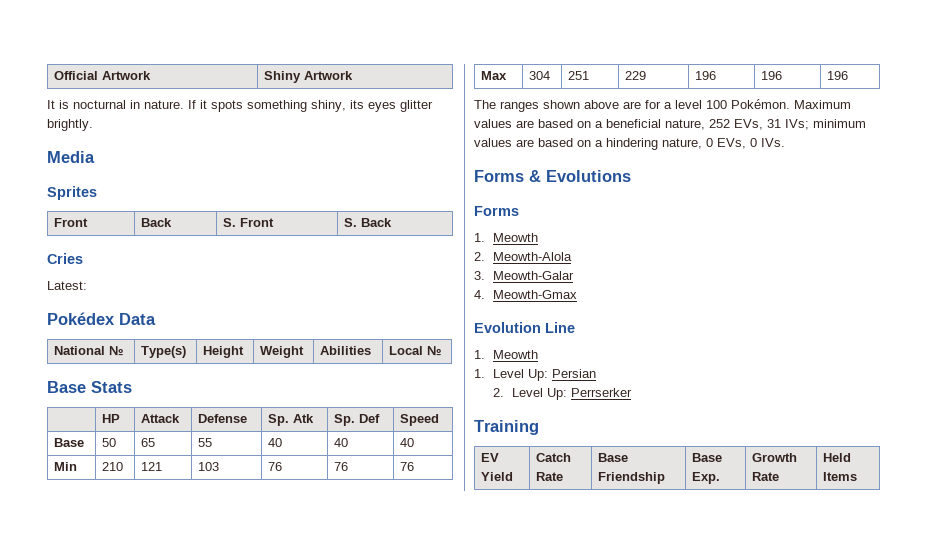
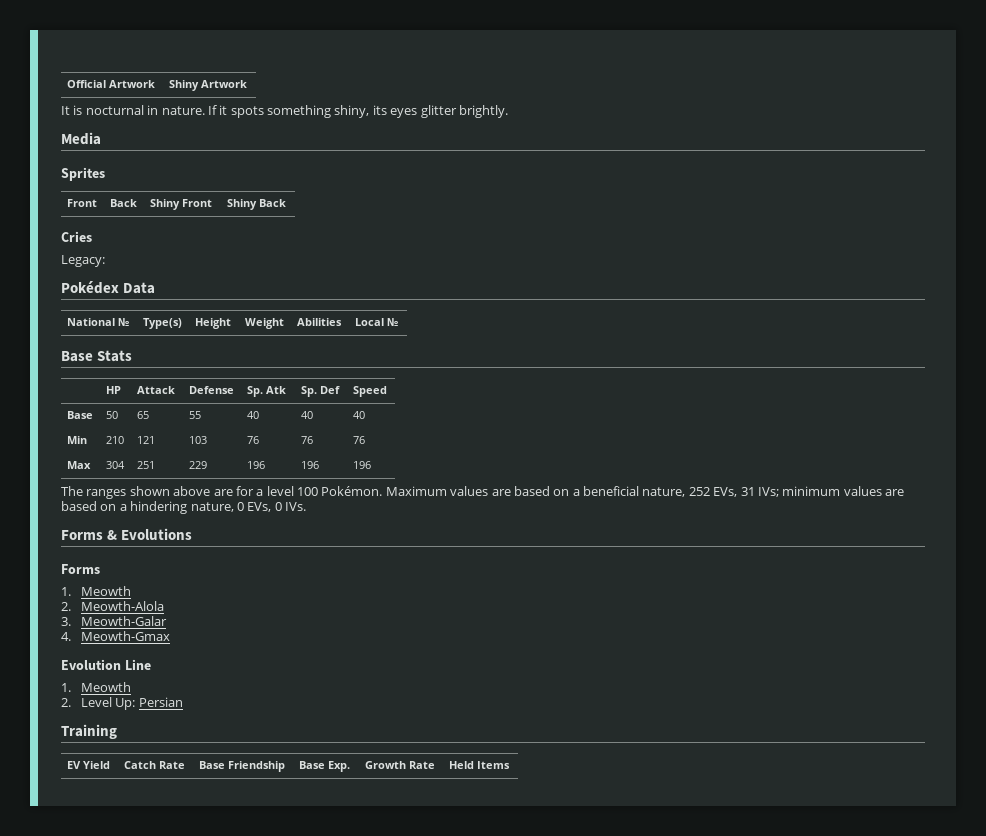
- Front | Back | S. Front | S. Back
+ Front | Back | Shiny Front | Shiny Back
- Latest:
+ Legacy:
- 1. Level Up: Persian
+ 2. Level Up: Persian
- 2. Level Up: Perrserker

